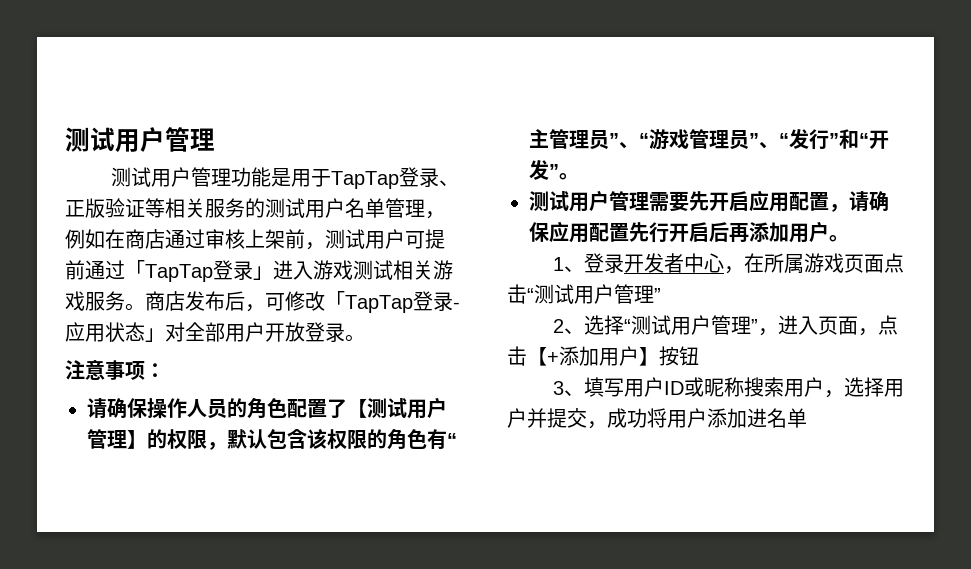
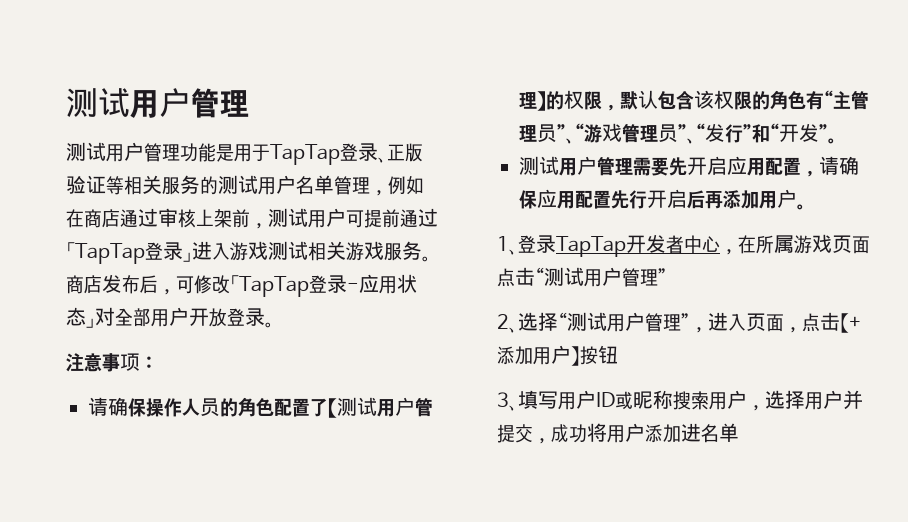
- 1、登录开发者中心，在所属游戏页面点击“测试用户管理”
+ 1、登录TapTap开发者中心，在所属游戏页面点击“测试用户管理”

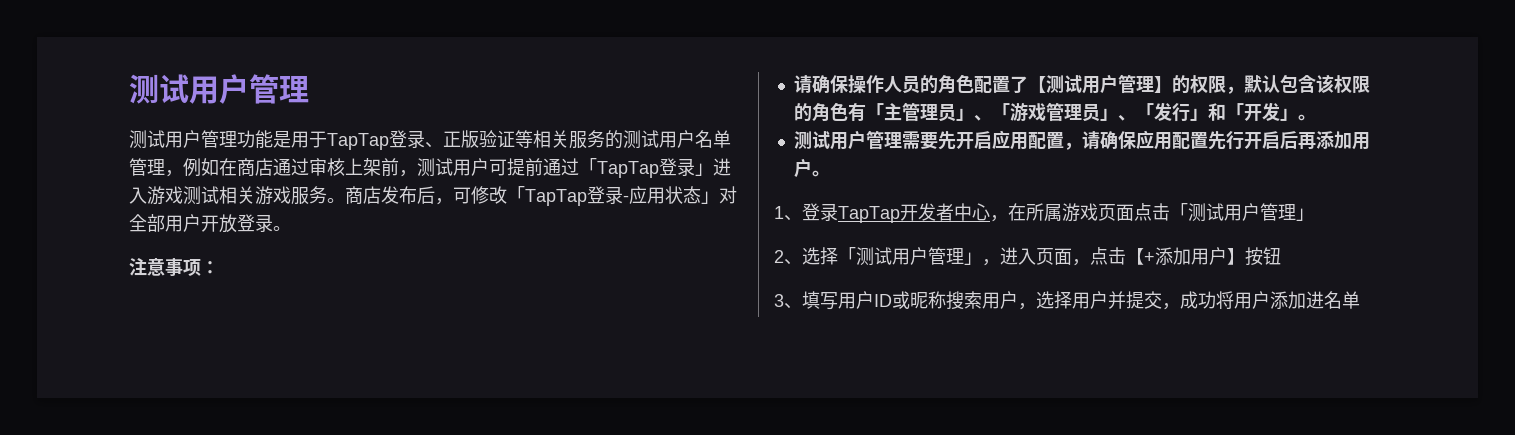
- 请确保操作人员的角色配置了【测试用户管理】的权限，默认包含该权限的角色有“主管理员”、“游戏管理员”、“发行”和“开发”。
+ 请确保操作人员的角色配置了【测试用户管理】的权限，默认包含该权限的角色有「主管理员」、「游戏管理员」、「发行」和「开发」。
- 1、登录TapTap开发者中心，在所属游戏页面点击“测试用户管理”
+ 1、登录TapTap开发者中心，在所属游戏页面点击「测试用户管理」
- 2、选择“测试用户管理”，进入页面，点击【+添加用户】按钮
+ 2、选择「测试用户管理」，进入页面，点击【+添加用户】按钮

